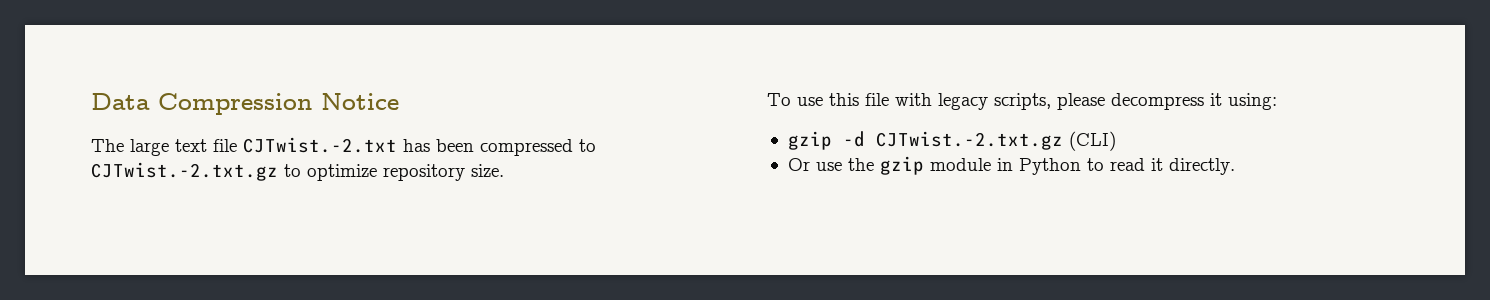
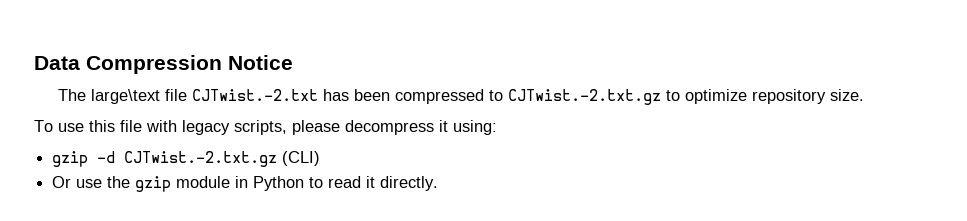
- The large text file CJTwist.-2.txt has been compressed to CJTwist.-2.txt.gz to optimize repository size.
+ The large\text file CJTwist.-2.txt has been compressed to CJTwist.-2.txt.gz to optimize repository size.

